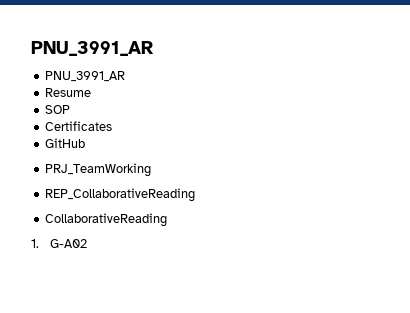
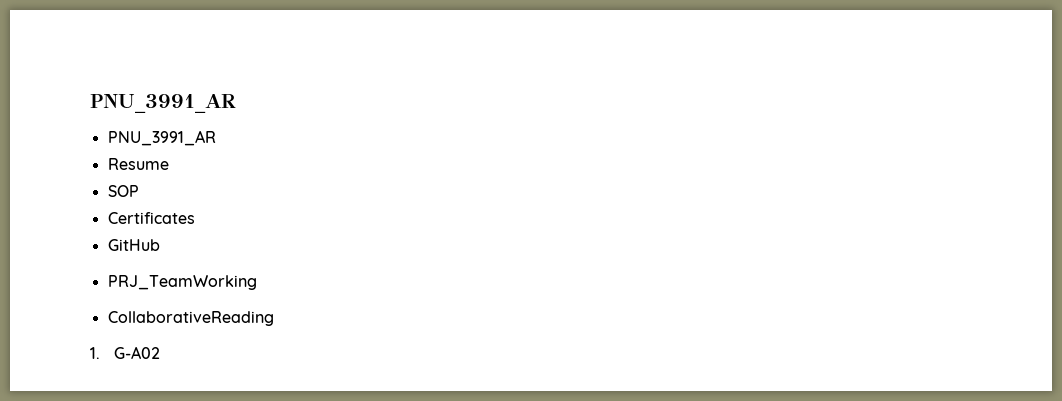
- REP_CollaborativeReading

